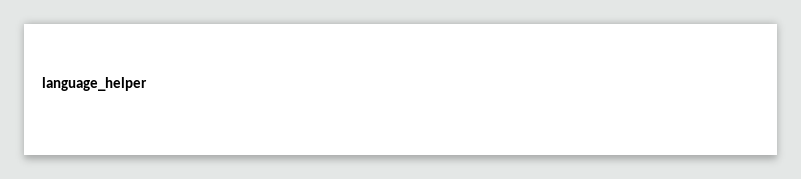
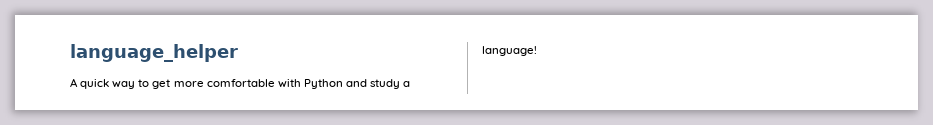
+ A quick way to get more comfortable with Python and study a language!

